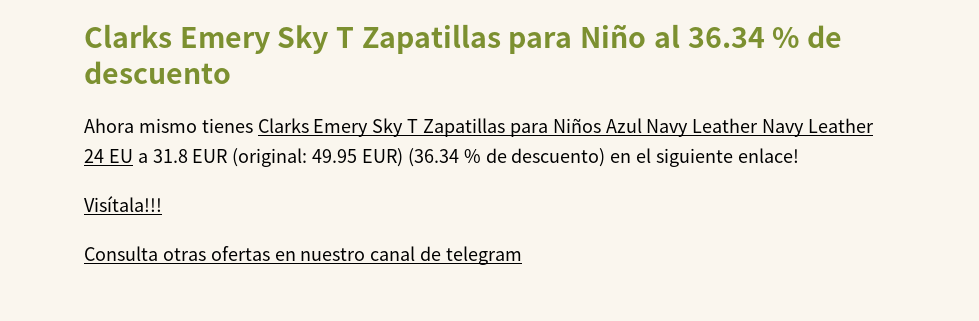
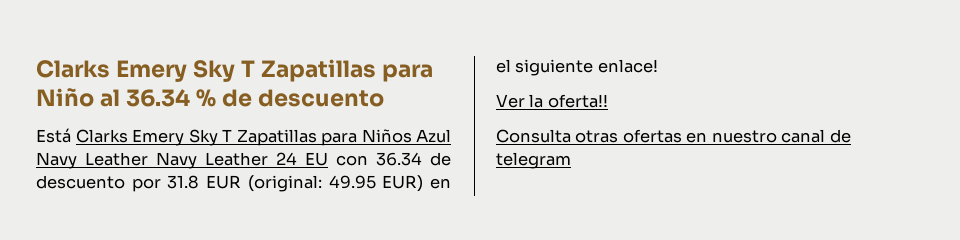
- Ahora mismo tienes Clarks Emery Sky T Zapatillas para Niños Azul Navy Leather Navy Leather 24 EU a 31.8 EUR (original: 49.95 EUR) (36.34 % de descuento) en el siguiente enlace!
+ Está Clarks Emery Sky T Zapatillas para Niños Azul Navy Leather Navy Leather 24 EU con 36.34 de descuento por 31.8 EUR (original: 49.95 EUR) en el siguiente enlace!
- Visítala!!!
+ Ver la oferta!!

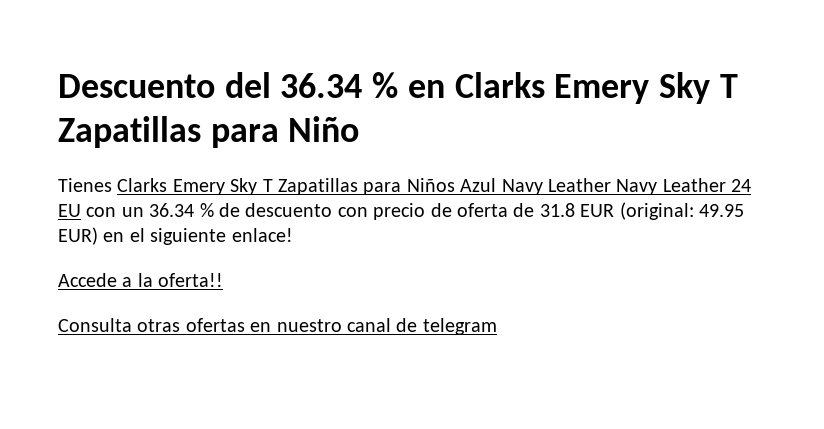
- Clarks Emery Sky T Zapatillas para Niño al 36.34 % de descuento
- Está Clarks Emery Sky T Zapatillas para Niños Azul Navy Leather Navy Leather 24 EU con 36.34 de descuento por 31.8 EUR (original: 49.95 EUR) en el siguiente enlace!
+ Descuento del 36.34 % en Clarks Emery Sky T Zapatillas para Niño
+ Tienes Clarks Emery Sky T Zapatillas para Niños Azul Navy Leather Navy Leather 24 EU con un 36.34 % de descuento con precio de oferta de 31.8 EUR (original: 49.95 EUR) en el siguiente enlace!
- Ver la oferta!!
+ Accede a la oferta!!

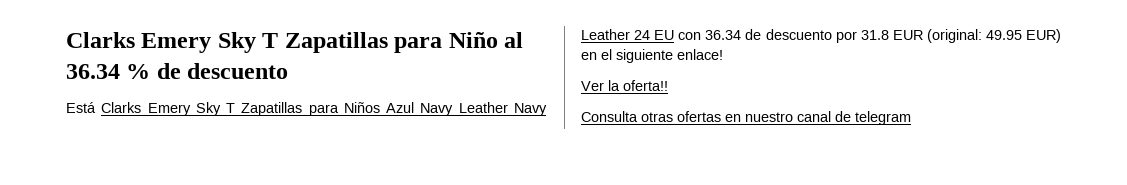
- Descuento del 36.34 % en Clarks Emery Sky T Zapatillas para Niño
- Tienes Clarks Emery Sky T Zapatillas para Niños Azul Navy Leather Navy Leather 24 EU con un 36.34 % de descuento con precio de oferta de 31.8 EUR (original: 49.95 EUR) en el siguiente enlace!
+ Clarks Emery Sky T Zapatillas para Niño al 36.34 % de descuento
+ Está Clarks Emery Sky T Zapatillas para Niños Azul Navy Leather Navy Leather 24 EU con 36.34 de descuento por 31.8 EUR (original: 49.95 EUR) en el siguiente enlace!
- Accede a la oferta!!
+ Ver la oferta!!

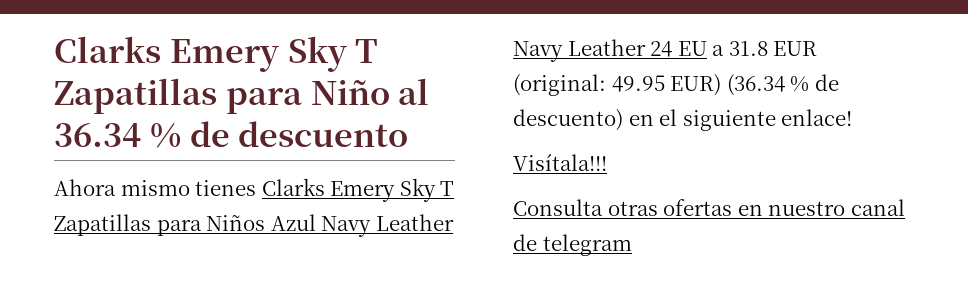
- Está Clarks Emery Sky T Zapatillas para Niños Azul Navy Leather Navy Leather 24 EU con 36.34 de descuento por 31.8 EUR (original: 49.95 EUR) en el siguiente enlace!
+ Ahora mismo tienes Clarks Emery Sky T Zapatillas para Niños Azul Navy Leather Navy Leather 24 EU a 31.8 EUR (original: 49.95 EUR) (36.34 % de descuento) en el siguiente enlace!
- Ver la oferta!!
+ Visítala!!!

